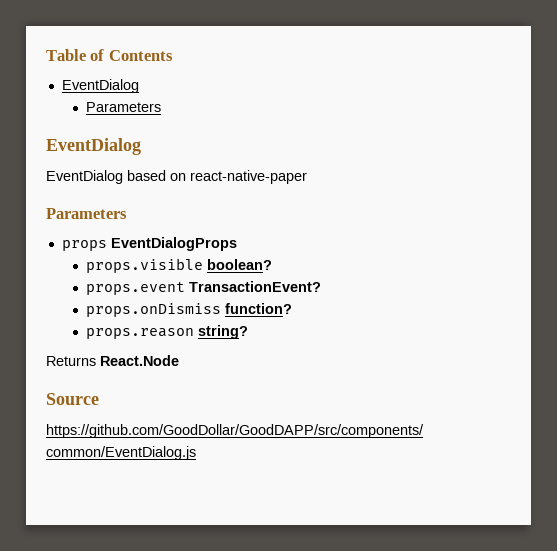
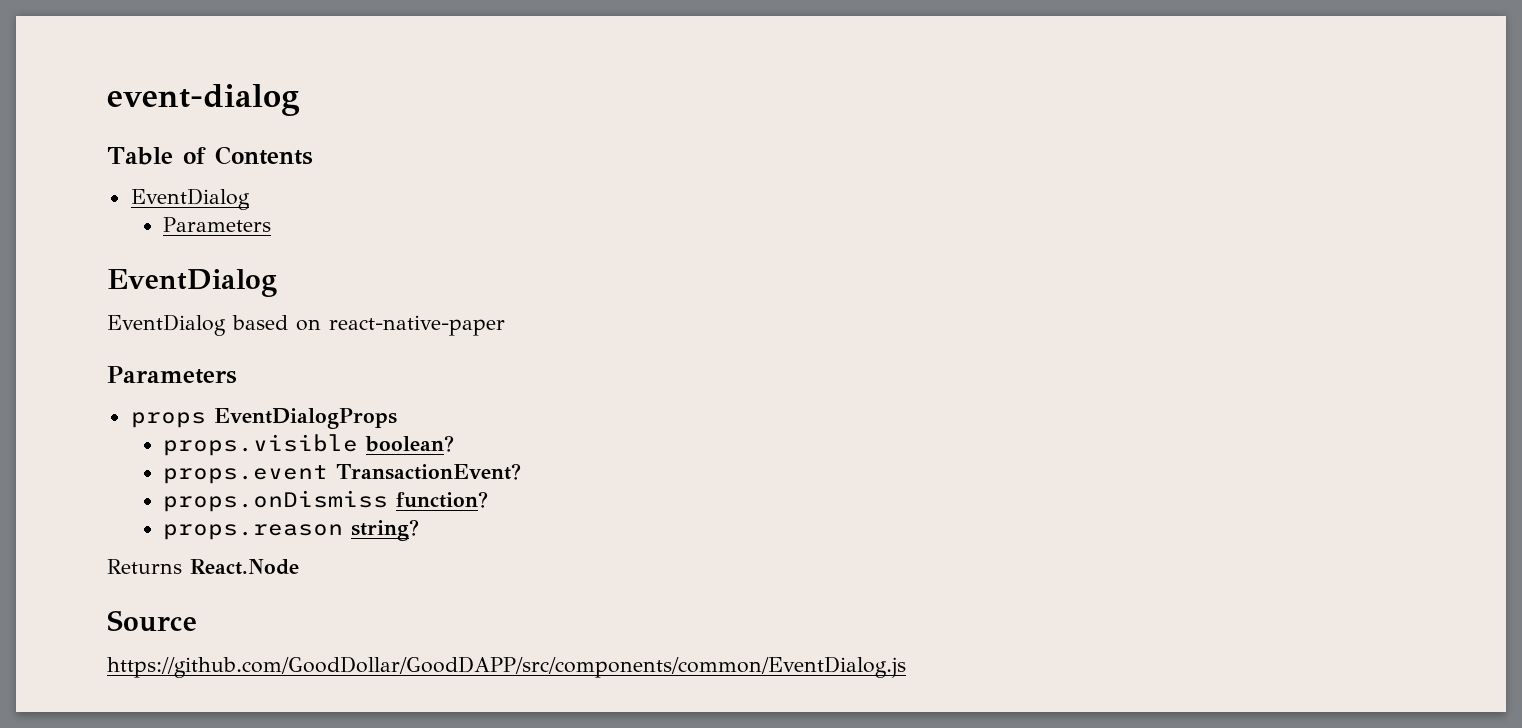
+ event-dialog

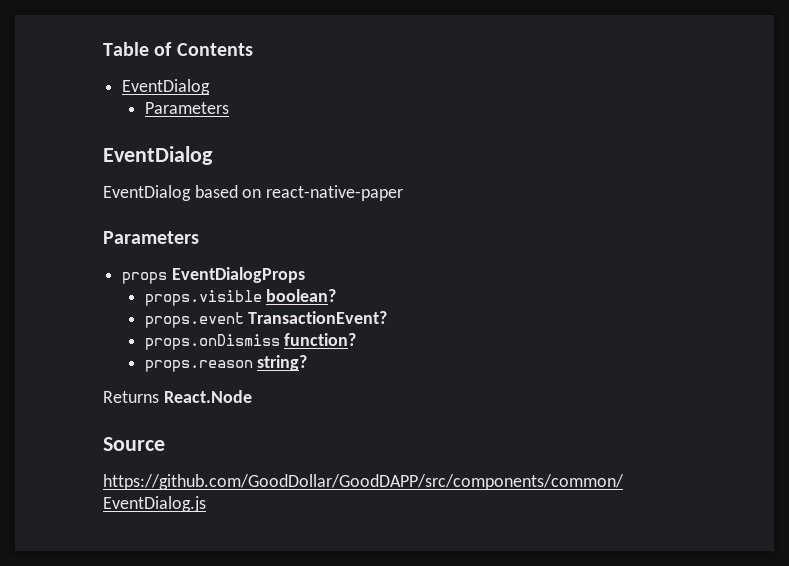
- event-dialog

